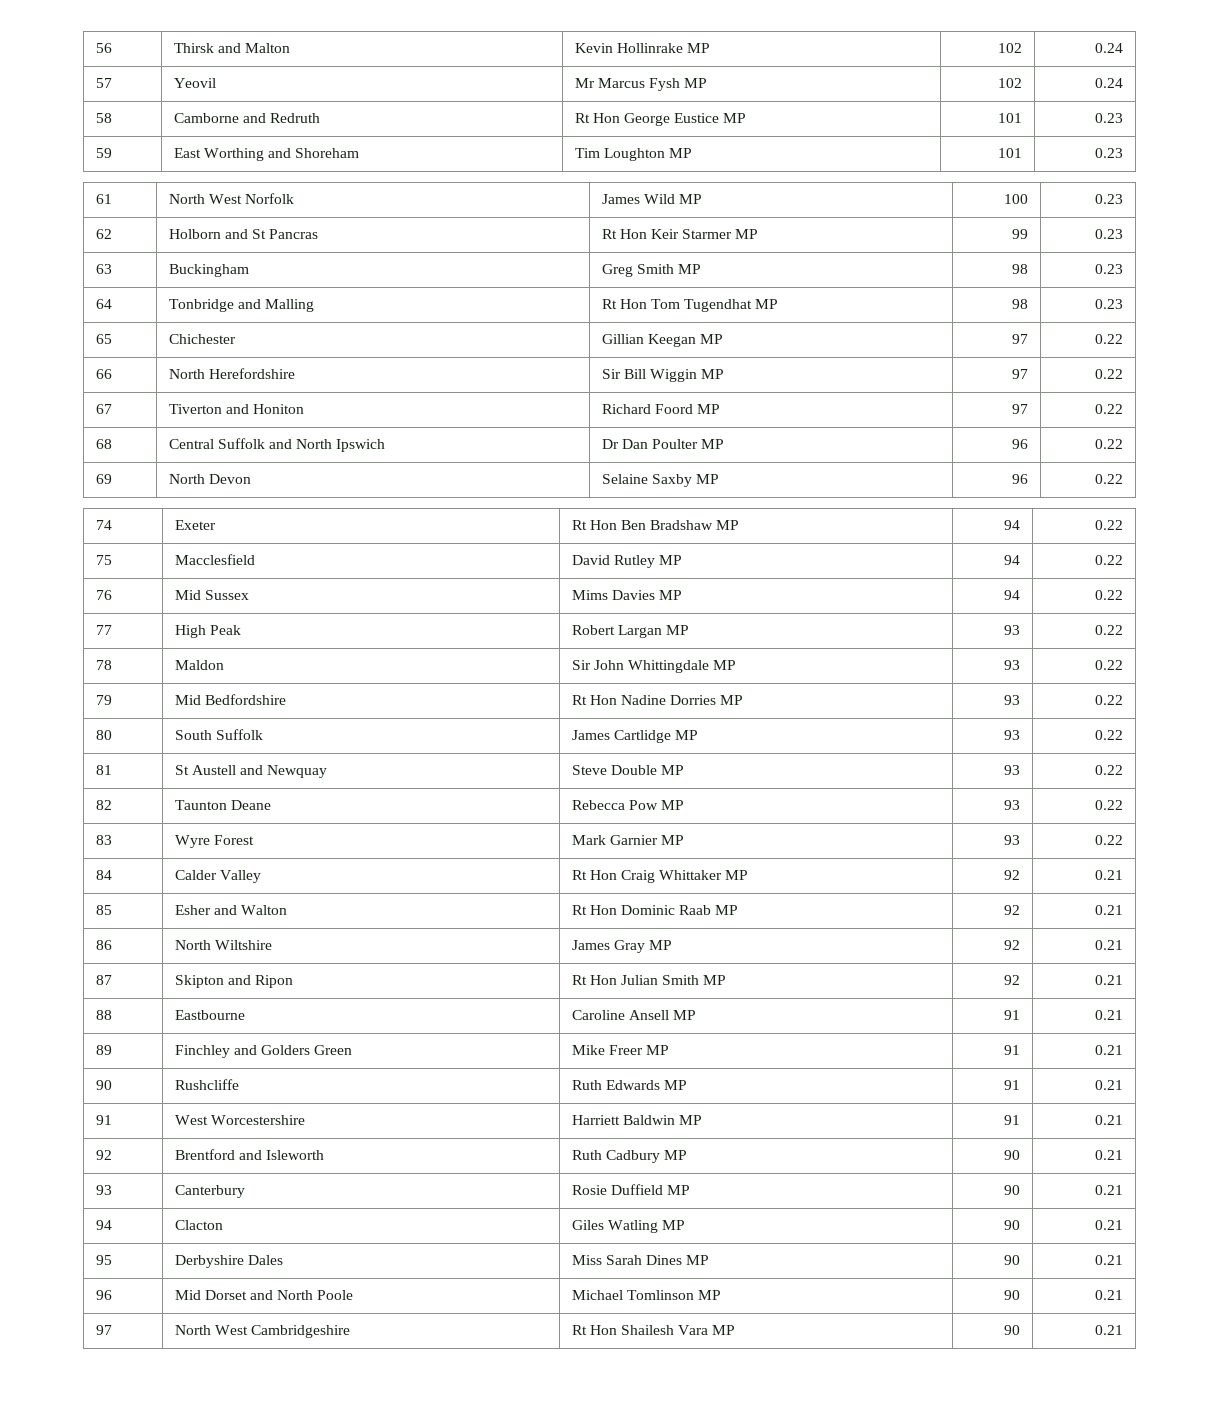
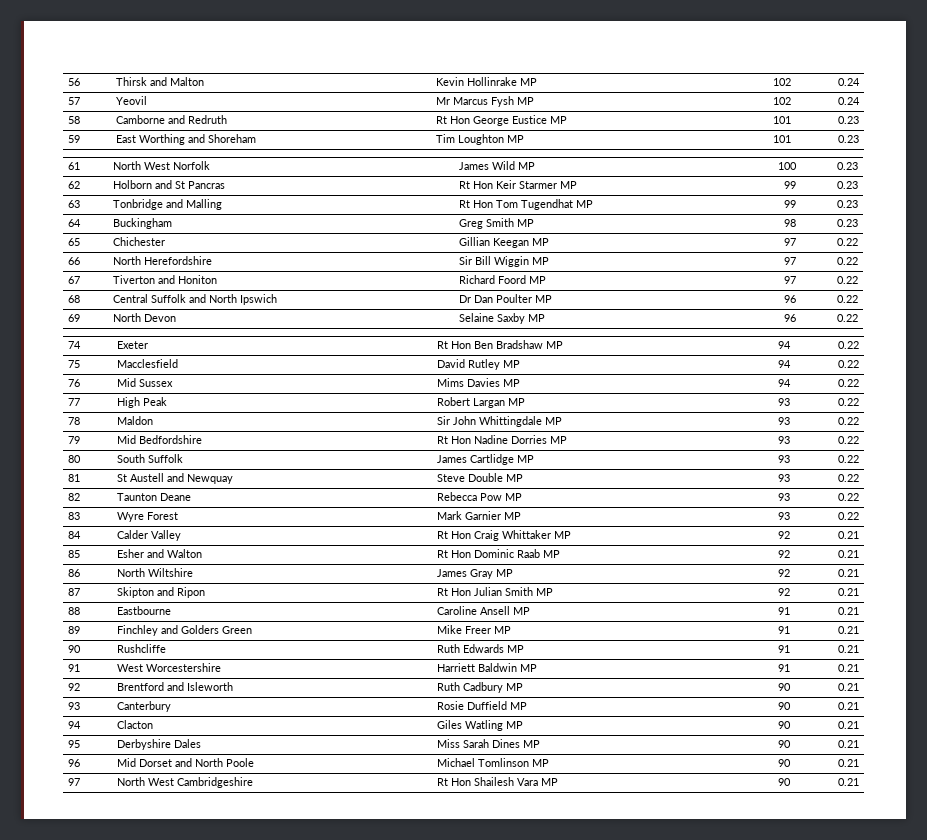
- 63 | Buckingham | Greg Smith MP | 98 | 0.23
- 64 | Tonbridge and Malling | Rt Hon Tom Tugendhat MP | 98 | 0.23
+ 63 | Tonbridge and Malling | Rt Hon Tom Tugendhat MP | 99 | 0.23
+ 64 | Buckingham | Greg Smith MP | 98 | 0.23

